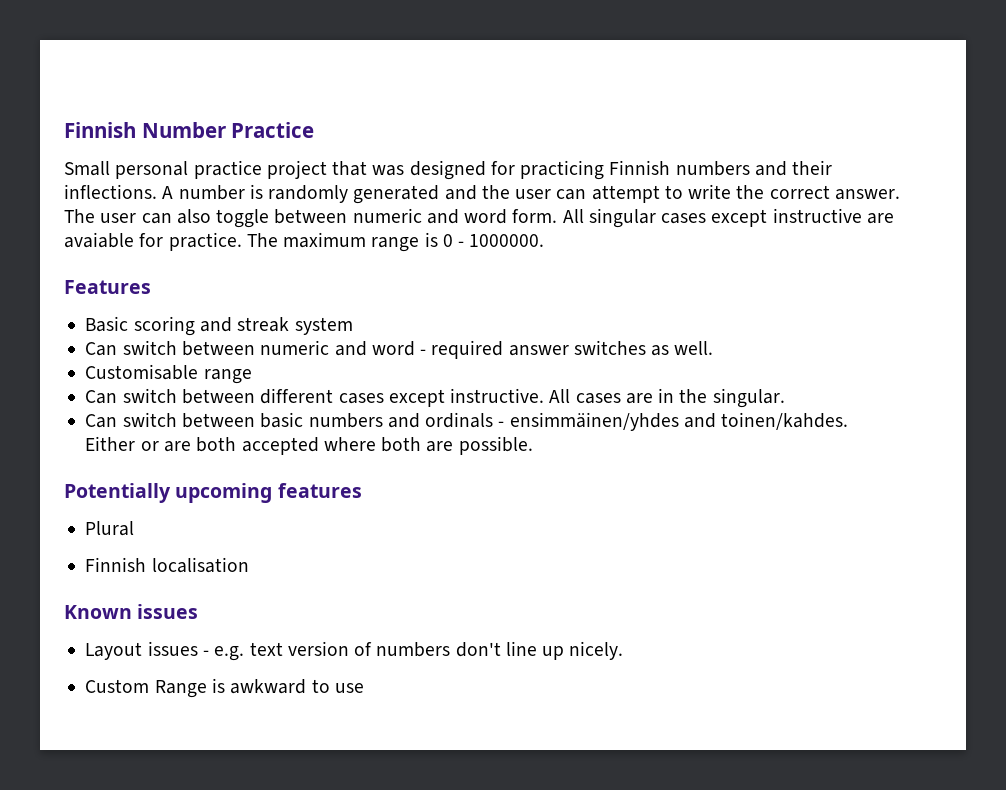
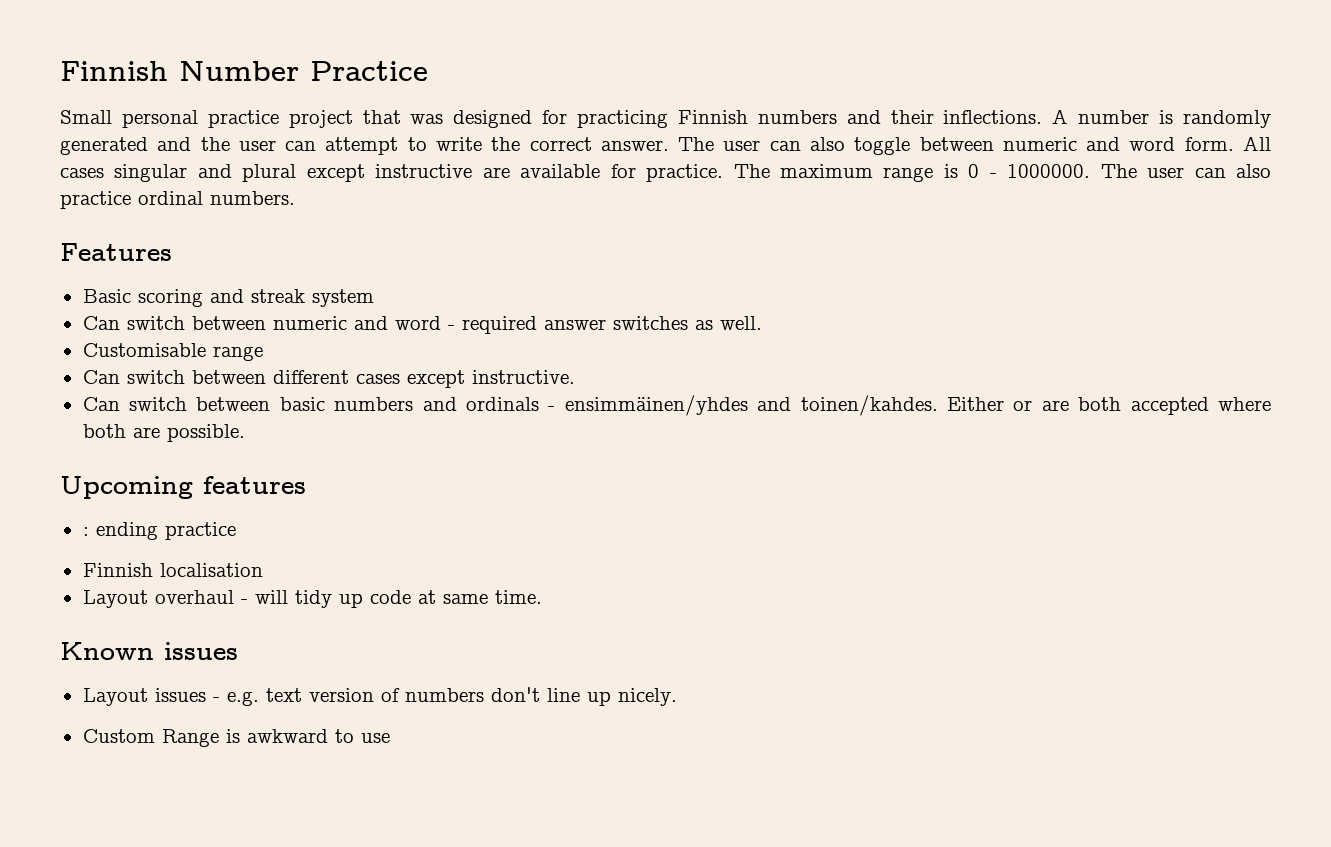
- All singular cases except instructive are avaiable for practice.
+ All cases singular and plural except instructive are available for practice.
+ The user can also practice ordinal numbers.
- All cases are in the singular.
- Potentially upcoming features
+ Upcoming features
- Plural
+ : ending practice
+ Layout overhaul - will tidy up code at same time.

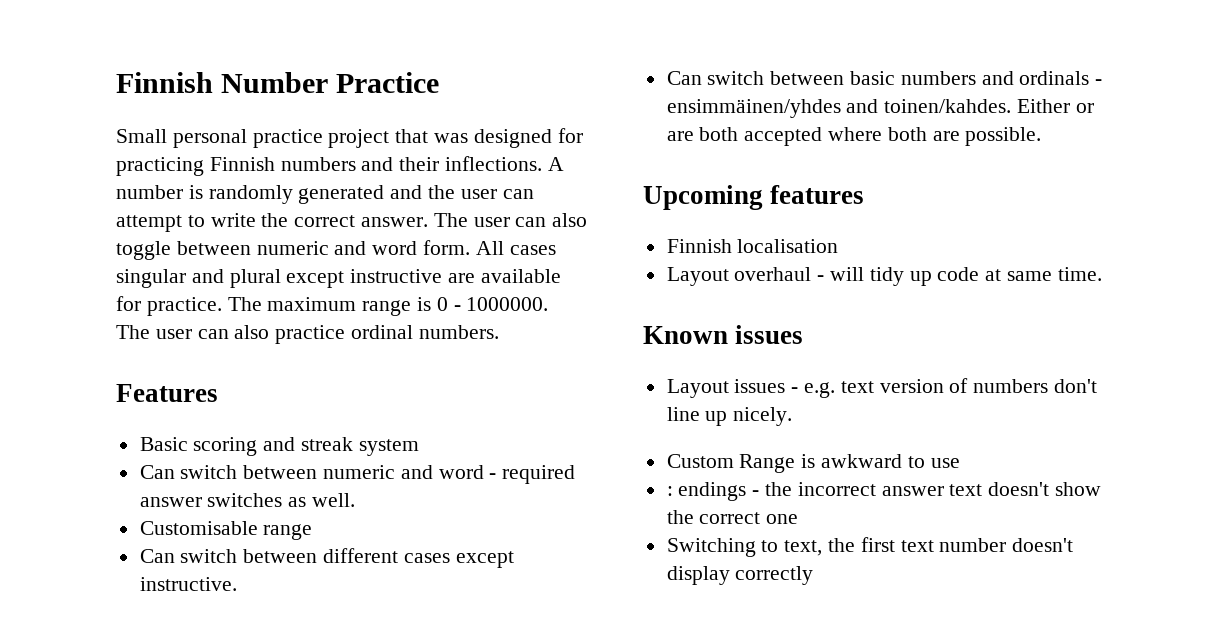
- : ending practice
+ : endings - the incorrect answer text doesn't show the correct one
+ Switching to text, the first text number doesn't display correctly

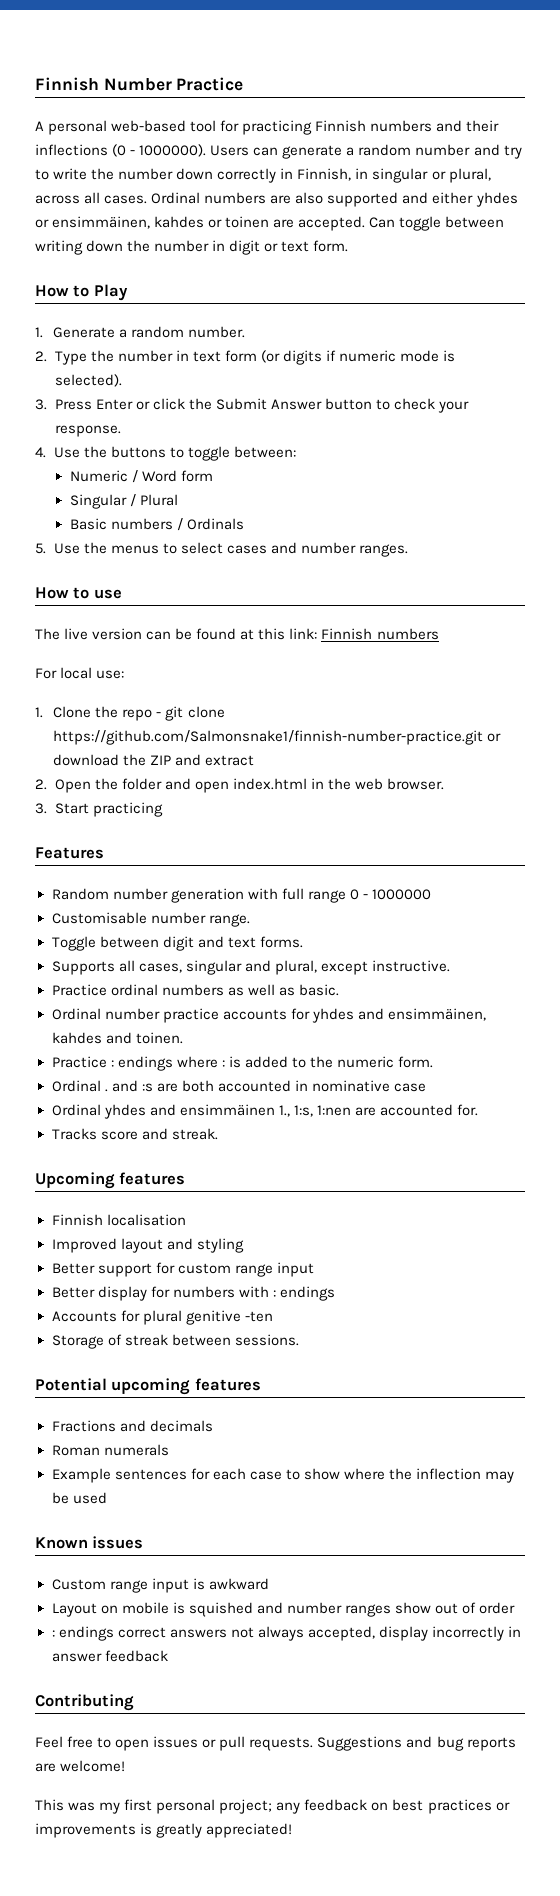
- Small personal practice project that was designed for practicing Finnish numbers and their inflections. A number is randomly generated and the user can attempt to write the correct answer. The user can also toggle between numeric and word form. All cases singular and plural except instructive are available for practice. The maximum range is 0 - 1000000. The user can also practice ordinal numbers.
+ A personal web-based tool for practicing Finnish numbers and their inflections (0 - 1000000). Users can generate a random number and try to write the number down correctly in Finnish, in singular or plural, across all cases. Ordinal numbers are also supported and either yhdes or ensimmäinen, kahdes or toinen are accepted. Can toggle between writing down the number in digit or text form.
+ How to Play
+ 1. Generate a random number.
+ 2. Type the number in text form (or digits if numeric mode is selected).
+ 3. Press Enter or click the Submit Answer button to check your response.
+ 4. Use the buttons to toggle between:
+ Numeric / Word form
+ Singular / Plural
+ Basic numbers / Ordinals
+ 5. Use the menus to select cases and number ranges.
+ How to use
+ The live version can be found at this link: Finnish numbers
+ For local use:
+ 1. Clone the repo - git clone https://github.com/Salmonsnake1/finnish-number-practice.git or download the ZIP and extract
+ 2. Open the folder and open index.html in the web browser.
+ 3. Start practicing
  Features
- Basic scoring and streak system
- Can switch between numeric and word - required answer switches as well.
- Customisable range
- Can switch between different cases except instructive.
- Can switch between basic numbers and ordinals - ensimmäinen/yhdes and toinen/kahdes. Either or are both accepted where both are possible.
+ Random number generation with full range 0 - 1000000
+ Customisable number range.
+ Toggle between digit and text forms.
+ Supports all cases, singular and plural, except instructive.
+ Practice ordinal numbers as well as basic.
+ Ordinal number practice accounts for yhdes and ensimmäinen, kahdes and toinen.
+ Practice : endings where : is added to the numeric form.
+ Ordinal . and :s are both accounted in nominative case
+ Ordinal yhdes and ensimmäinen 1., 1:s, 1:nen are accounted for.
+ Tracks score and streak.
  Upcoming features
  Finnish localisation
- Layout overhaul - will tidy up code at same time.
+ Improved layout and styling
+ Better support for custom range input
+ Better display for numbers with : endings
+ Accounts for plural genitive -ten
+ Storage of streak between sessions.
+ Potential upcoming features
+ Fractions and decimals
+ Roman numerals
+ Example sentences for each case to show where the inflection may be used
  Known issues
- Layout issues - e.g. text version of numbers don't line up nicely.
- Custom Range is awkward to use
- : endings - the incorrect answer text doesn't show the correct one
- Switching to text, the first text number doesn't display correctly
+ Custom range input is awkward
+ Layout on mobile is squished and number ranges show out of order
+ : endings correct answers not always accepted, display incorrectly in answer feedback
+ Contributing
+ Feel free to open issues or pull requests. Suggestions and bug reports are welcome!
+ This was my first personal project; any feedback on best practices or improvements is greatly appreciated!

